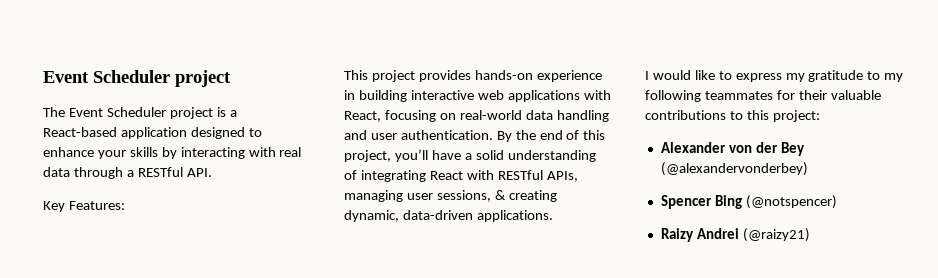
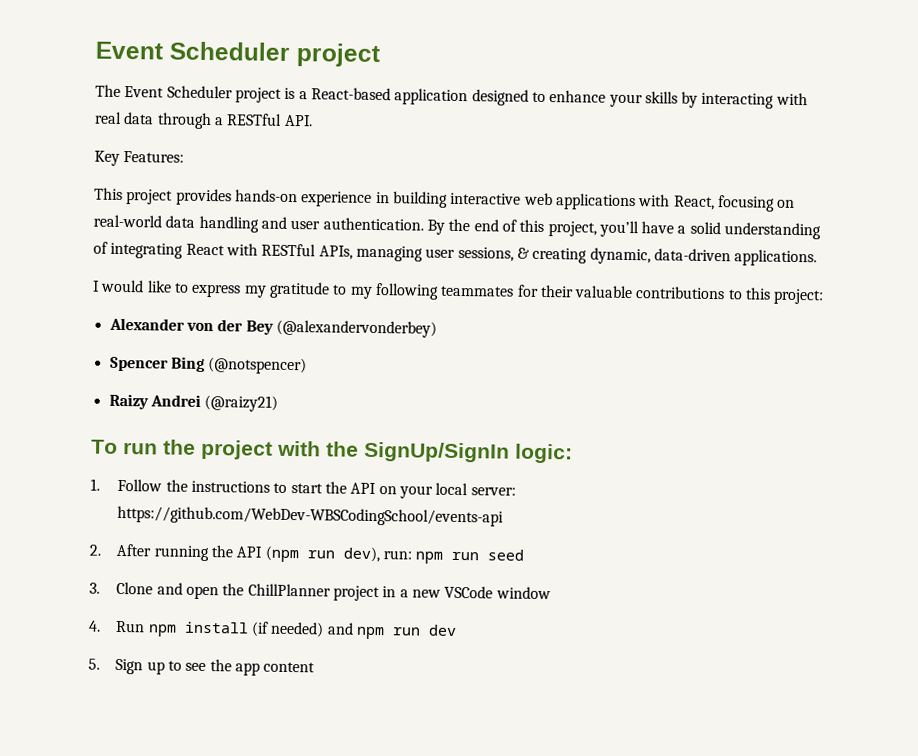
+ To run the project with the SignUp/SignIn logic:
+ 1. Follow the instructions to start the API on your local server: https://github.com/WebDev-WBSCodingSchool/events-api
+ 2. After running the API (npm run dev), run: npm run seed
+ 3. Clone and open the ChillPlanner project in a new VSCode window
+ 4. Run npm install (if needed) and npm run dev
+ 5. Sign up to see the app content

